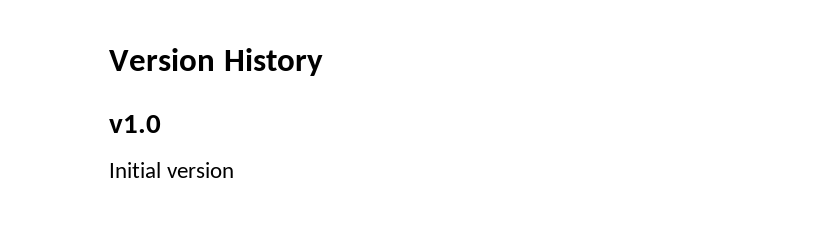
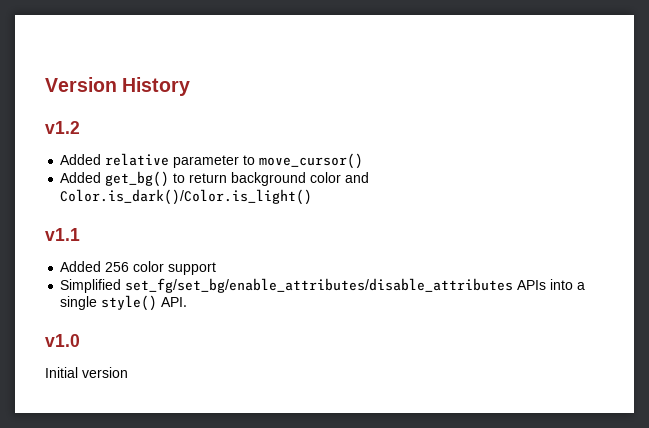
+ v1.2
+ Added relative parameter to move_cursor()
+ Added get_bg() to return background color and Color.is_dark()/Color.is_light()
+ v1.1
+ Added 256 color support
+ Simplified set_fg/set_bg/enable_attributes/disable_attributes APIs into a single style() API.

